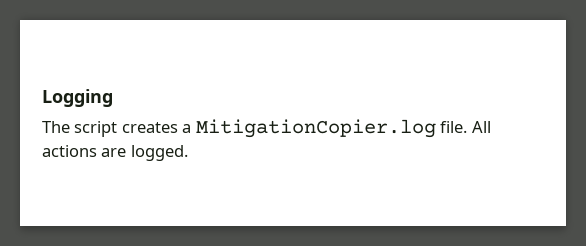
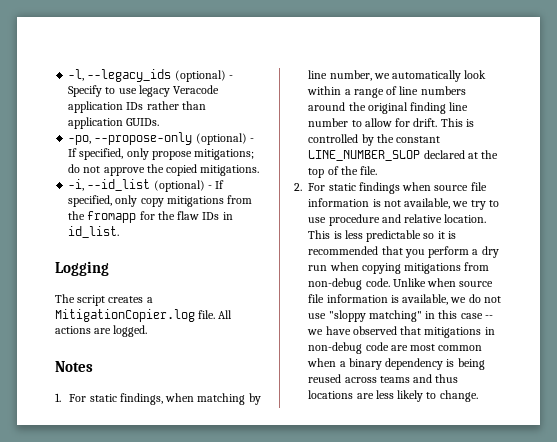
+ -l, --legacy_ids (optional) - Specify to use legacy Veracode application IDs rather than application GUIDs.
+ -po, --propose-only (optional) - If specified, only propose mitigations; do not approve the copied mitigations.
+ -i, --id_list (optional) - If specified, only copy mitigations from the fromapp for the flaw IDs in id_list.
+ Notes
+ 1. For static findings, when matching by line number, we automatically look within a range of line numbers around the original finding line number to allow for drift. This is controlled by the constant LINE_NUMBER_SLOP declared at the top of the file.
+ 2. For static findings when source file information is not available, we try to use procedure and relative location. This is less predictable so it is recommended that you perform a dry run when copying mitigations from non-debug code. Unlike when source file information is available, we do not use "sloppy matching" in this case -- we have observed that mitigations in non-debug code are most common when a binary dependency is being reused across teams and thus locations are less likely to change.

